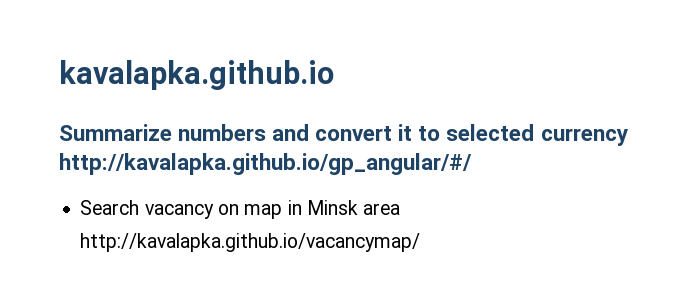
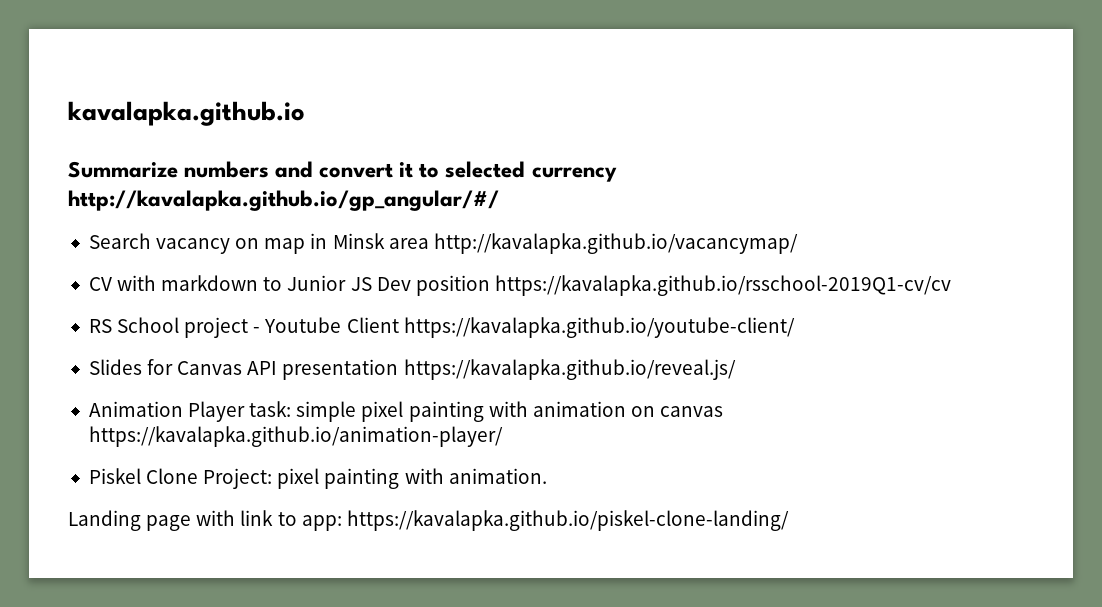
+ CV with markdown to Junior JS Dev position https://kavalapka.github.io/rsschool-2019Q1-cv/cv
+ RS School project - Youtube Client https://kavalapka.github.io/youtube-client/
+ Slides for Canvas API presentation https://kavalapka.github.io/reveal.js/
+ Animation Player task: simple pixel painting with animation on canvas https://kavalapka.github.io/animation-player/
+ Piskel Clone Project: pixel painting with animation.
+ Landing page with link to app: https://kavalapka.github.io/piskel-clone-landing/

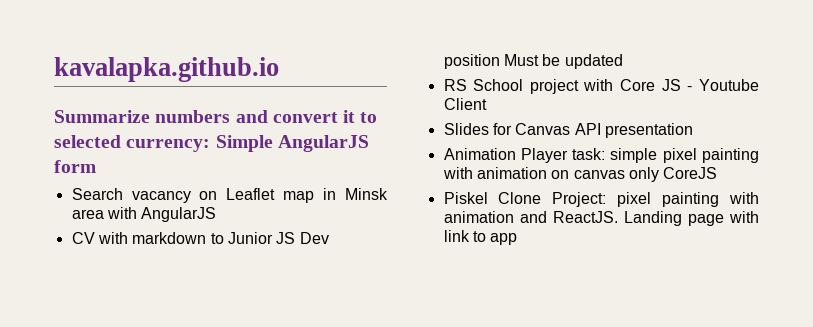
- Summarize numbers and convert it to selected currency http://kavalapka.github.io/gp_angular/#/
+ Summarize numbers and convert it to selected currency: Simple AngularJS form
- Search vacancy on map in Minsk area http://kavalapka.github.io/vacancymap/
+ Search vacancy on Leaflet map in Minsk area with AngularJS
- CV with markdown to Junior JS Dev position https://kavalapka.github.io/rsschool-2019Q1-cv/cv
+ CV with markdown to Junior JS Dev position Must be updated
- RS School project - Youtube Client https://kavalapka.github.io/youtube-client/
+ RS School project with Core JS - Youtube Client
- Slides for Canvas API presentation https://kavalapka.github.io/reveal.js/
+ Slides for Canvas API presentation
- Animation Player task: simple pixel painting with animation on canvas https://kavalapka.github.io/animation-player/
+ Animation Player task: simple pixel painting with animation on canvas only CoreJS
- Piskel Clone Project: pixel painting with animation.
- Landing page with link to app: https://kavalapka.github.io/piskel-clone-landing/
+ Piskel Clone Project: pixel painting with animation and ReactJS. Landing page with link to app

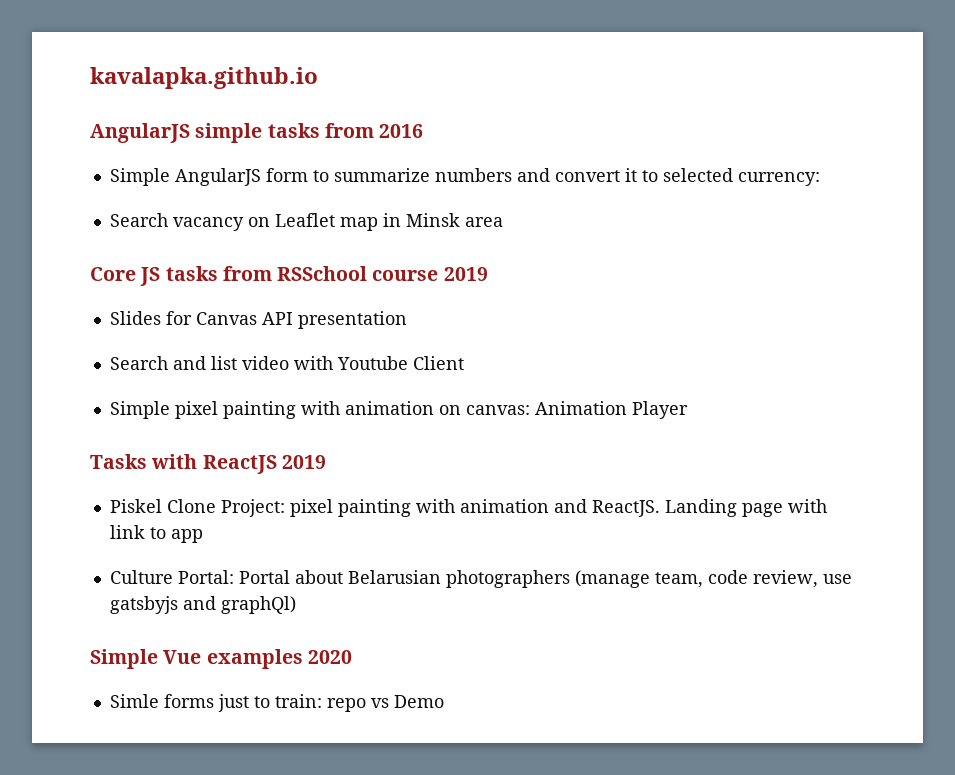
- Summarize numbers and convert it to selected currency: Simple AngularJS form
+ AngularJS simple tasks from 2016
+ Simple AngularJS form to summarize numbers and convert it to selected currency:
- Search vacancy on Leaflet map in Minsk area with AngularJS
- CV with markdown to Junior JS Dev position Must be updated
- RS School project with Core JS - Youtube Client
+ Search vacancy on Leaflet map in Minsk area
+ Core JS tasks from RSSchool course 2019
- Animation Player task: simple pixel painting with animation on canvas only CoreJS
+ Search and list video with Youtube Client
+ Simple pixel painting with animation on canvas: Animation Player
+ Tasks with ReactJS 2019
+ Culture Portal: Portal about Belarusian photographers (manage team, code review, use gatsbyjs and graphQl)
+ Simple Vue examples 2020
+ Simle forms just to train: repo vs Demo

